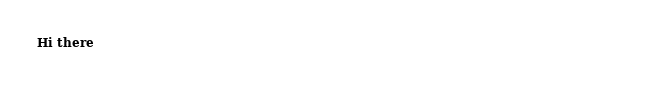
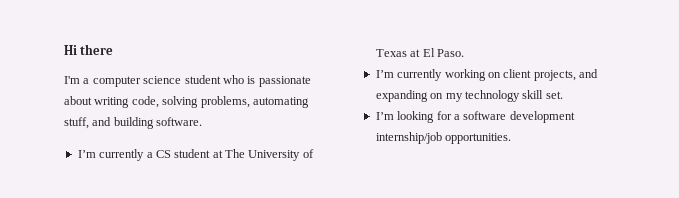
+ I'm a computer science student who is passionate about writing code, solving problems, automating stuff, and building software.
+ I’m currently a CS student at The University of Texas at El Paso.
+ I’m currently working on client projects, and expanding on my technology skill set.
+ I’m looking for a software development internship/job opportunities.

